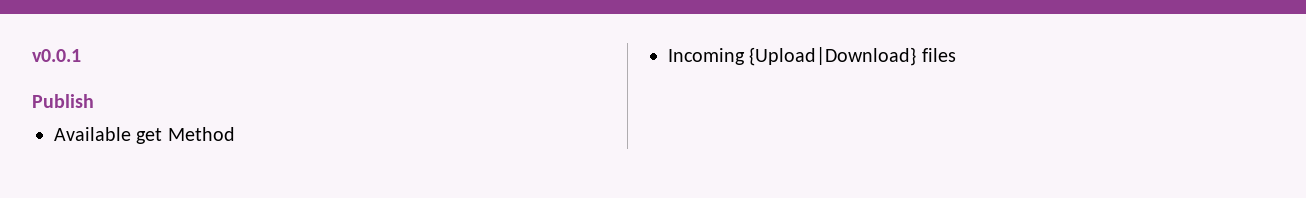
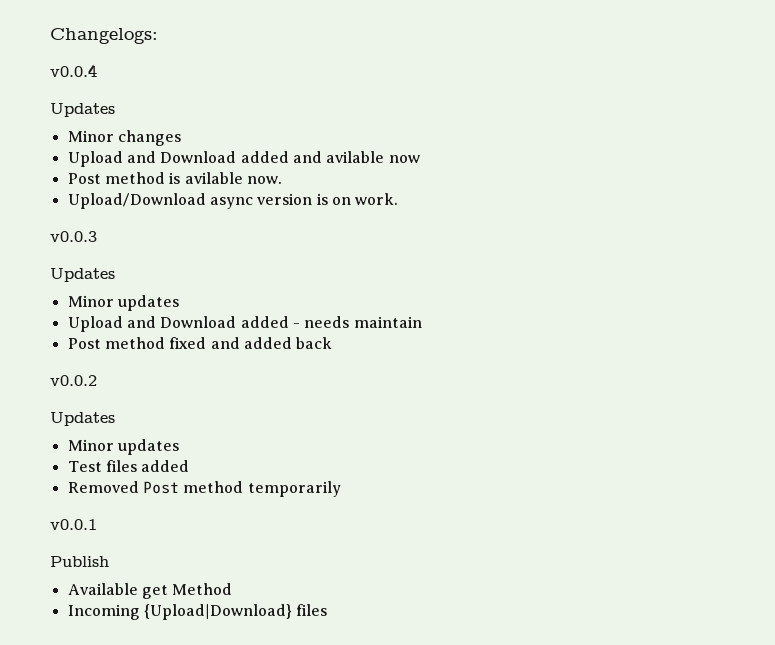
+ Changelogs:
+ v0.0.4
+ Updates
+ Minor changes
+ Upload and Download added and avilable now
+ Post method is avilable now.
+ Upload/Download async version is on work.
+ v0.0.3
+ Updates
+ Minor updates
+ Upload and Download added - needs maintain
+ Post method fixed and added back
+ v0.0.2
+ Updates
+ Minor updates
+ Test files added
+ Removed Post method temporarily

